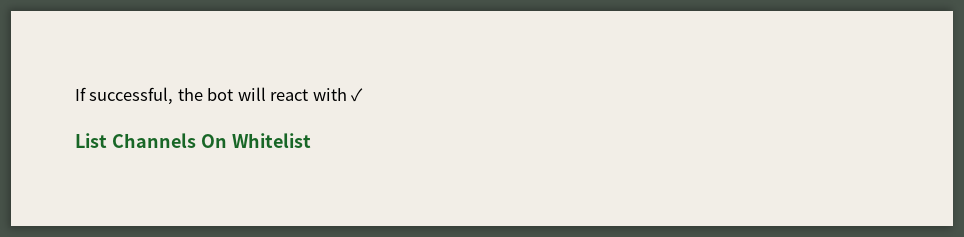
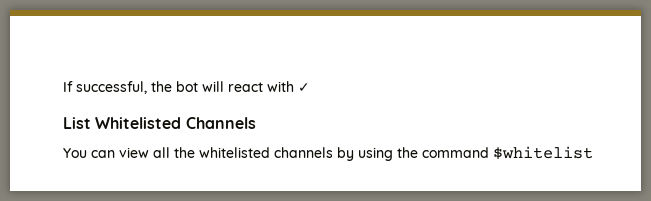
- List Channels On Whitelist
+ List Whitelisted Channels
+ You can view all the whitelisted channels by using the command $whitelist

